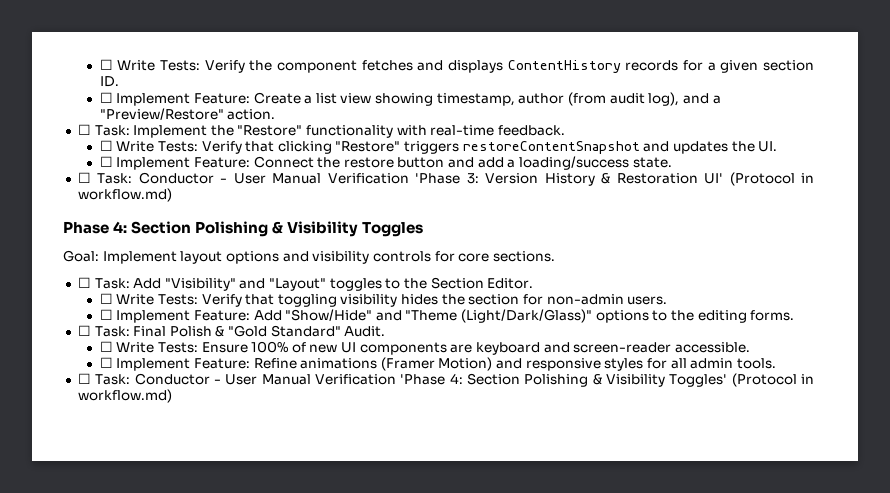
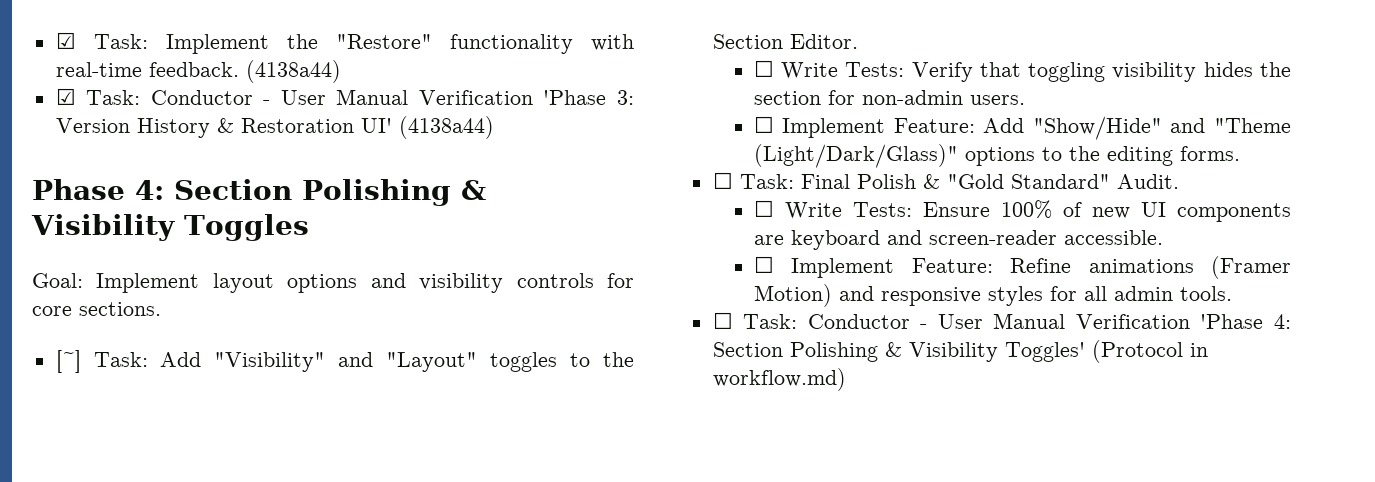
- ☐ Write Tests: Verify the component fetches and displays ContentHistory records for a given section ID.
- ☐ Implement Feature: Create a list view showing timestamp, author (from audit log), and a "Preview/Restore" action.
- ☐ Task: Implement the "Restore" functionality with real-time feedback.
- ☐ Write Tests: Verify that clicking "Restore" triggers restoreContentSnapshot and updates the UI.
- ☐ Implement Feature: Connect the restore button and add a loading/success state.
- ☐ Task: Conductor - User Manual Verification 'Phase 3: Version History & Restoration UI' (Protocol in workflow.md)
+ ☑ Task: Implement the "Restore" functionality with real-time feedback. (4138a44)
+ ☑ Task: Conductor - User Manual Verification 'Phase 3: Version History & Restoration UI' (4138a44)
- ☐ Task: Add "Visibility" and "Layout" toggles to the Section Editor.
+ [~] Task: Add "Visibility" and "Layout" toggles to the Section Editor.

